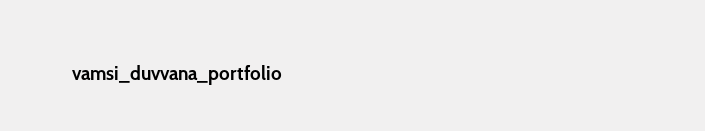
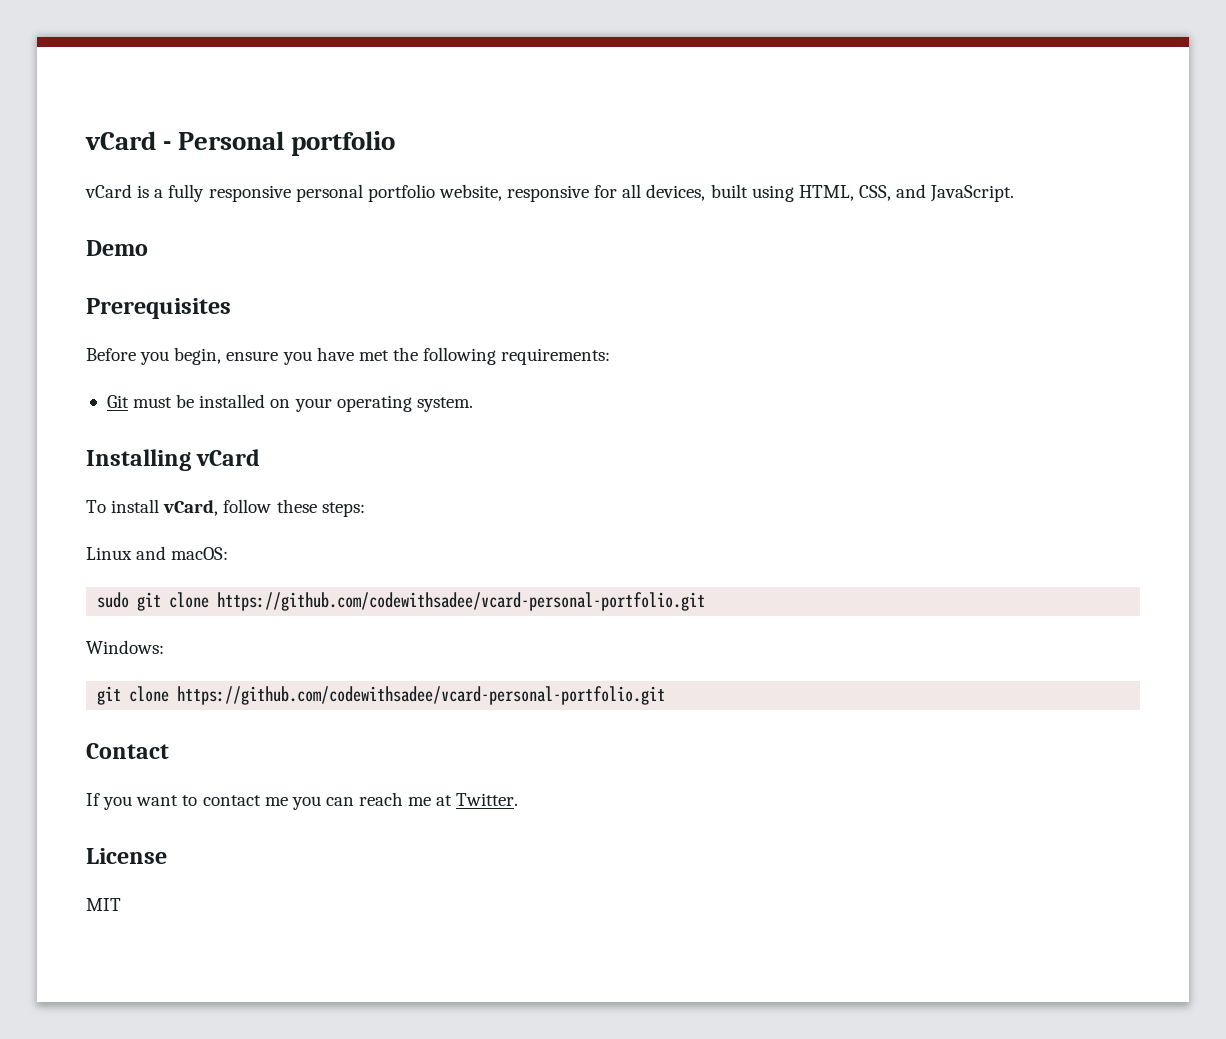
- vamsi_duvvana_portfolio
+ vCard - Personal portfolio
+ vCard is a fully responsive personal portfolio website, responsive for all devices, built using HTML, CSS, and JavaScript.
+ Demo
+ Prerequisites
+ Before you begin, ensure you have met the following requirements:
+ Git must be installed on your operating system.
+ Installing vCard
+ To install vCard, follow these steps:
+ Linux and macOS:
+ sudo git clone https://github.com/codewithsadee/vcard-personal-portfolio.git
+ Windows:
+ git clone https://github.com/codewithsadee/vcard-personal-portfolio.git
+ Contact
+ If you want to contact me you can reach me at Twitter.
+ License
+ MIT

